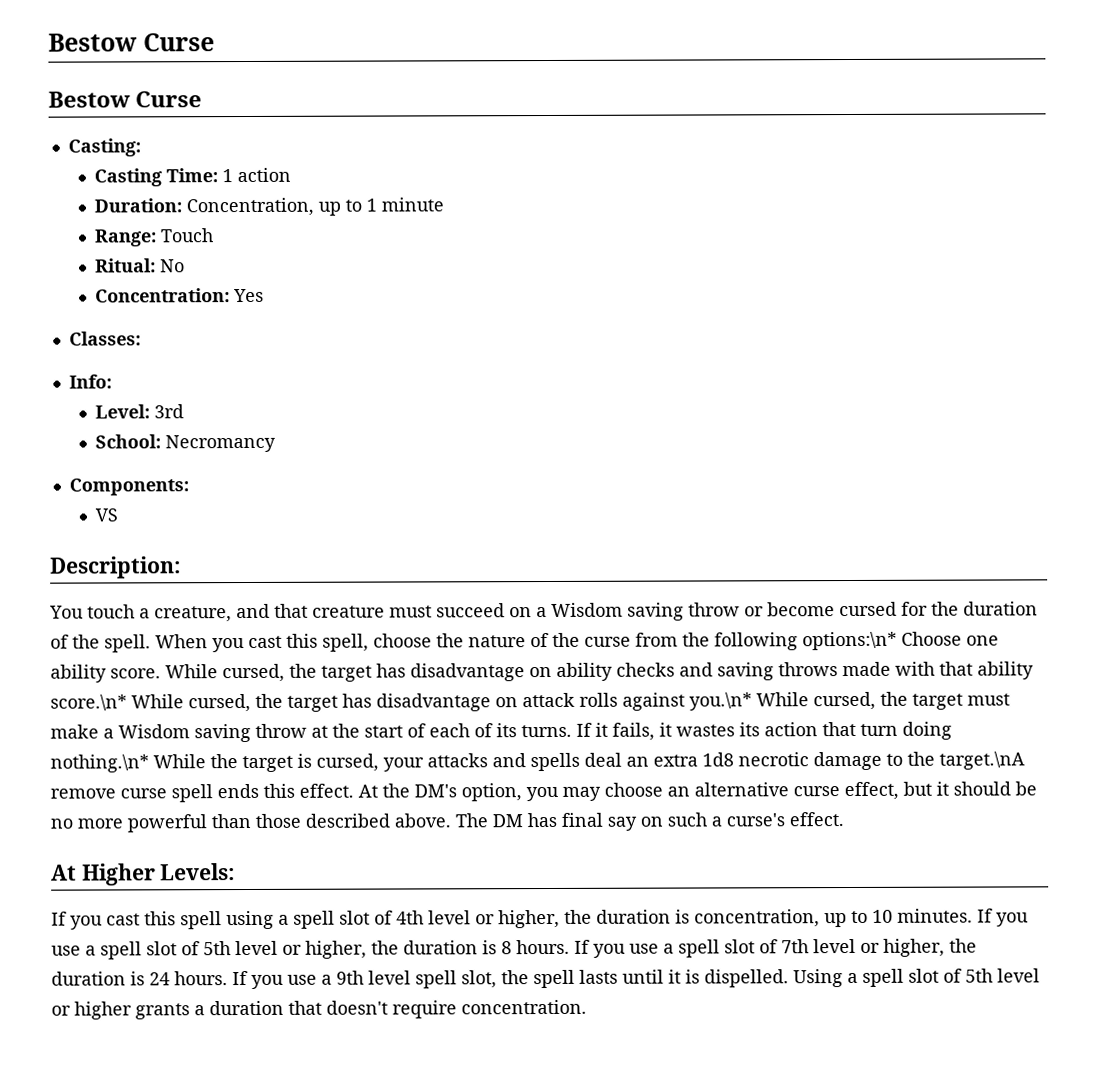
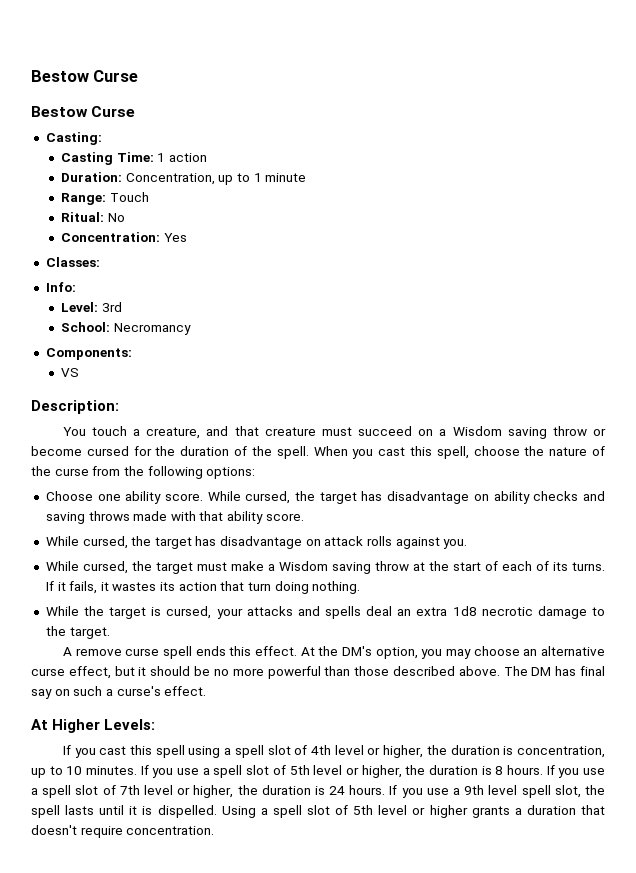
- When you cast this spell, choose the nature of the curse from the following options:\n* Choose one ability score.
+ When you cast this spell, choose the nature of the curse from the following options:
+ Choose one ability score.
- While cursed, the target has disadvantage on ability checks and saving throws made with that ability score.\n* While cursed, the target has disadvantage on attack rolls against you.\n* While cursed, the target must make a Wisdom saving throw at the start of each of its turns.
+ While cursed, the target has disadvantage on ability checks and saving throws made with that ability score.
+ While cursed, the target has disadvantage on attack rolls against you.
+ While cursed, the target must make a Wisdom saving throw at the start of each of its turns.
- If it fails, it wastes its action that turn doing nothing.\n* While the target is cursed, your attacks and spells deal an extra 1d8 necrotic damage to the target.\nA remove curse spell ends this effect.
+ If it fails, it wastes its action that turn doing nothing.
+ While the target is cursed, your attacks and spells deal an extra 1d8 necrotic damage to the target.
+ A remove curse spell ends this effect.

